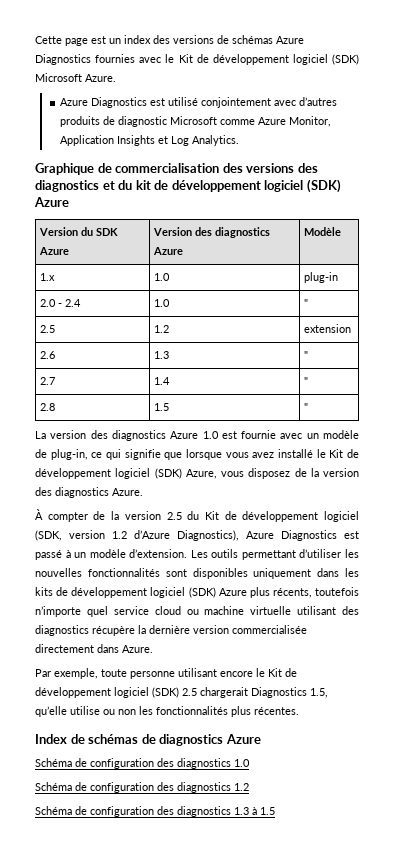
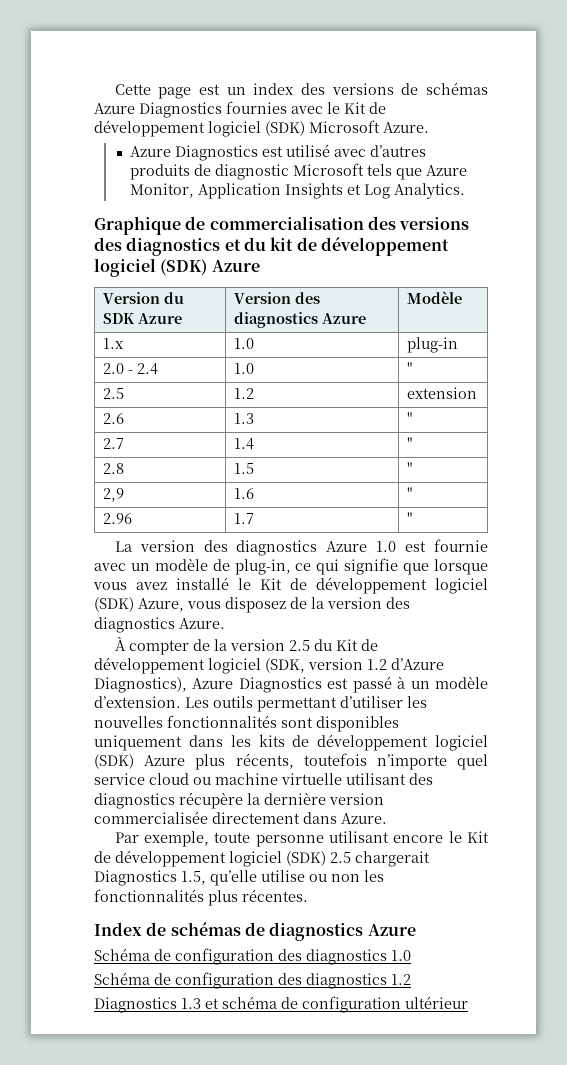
- Azure Diagnostics est utilisé conjointement avec d’autres produits de diagnostic Microsoft comme Azure Monitor, Application Insights et Log Analytics.
+ Azure Diagnostics est utilisé avec d’autres produits de diagnostic Microsoft tels que Azure Monitor, Application Insights et Log Analytics.
+ 2,9 | 1.6 | "
+ 2.96 | 1.7 | "
- Schéma de configuration des diagnostics 1.3 à 1.5
+ Diagnostics 1.3 et schéma de configuration ultérieur

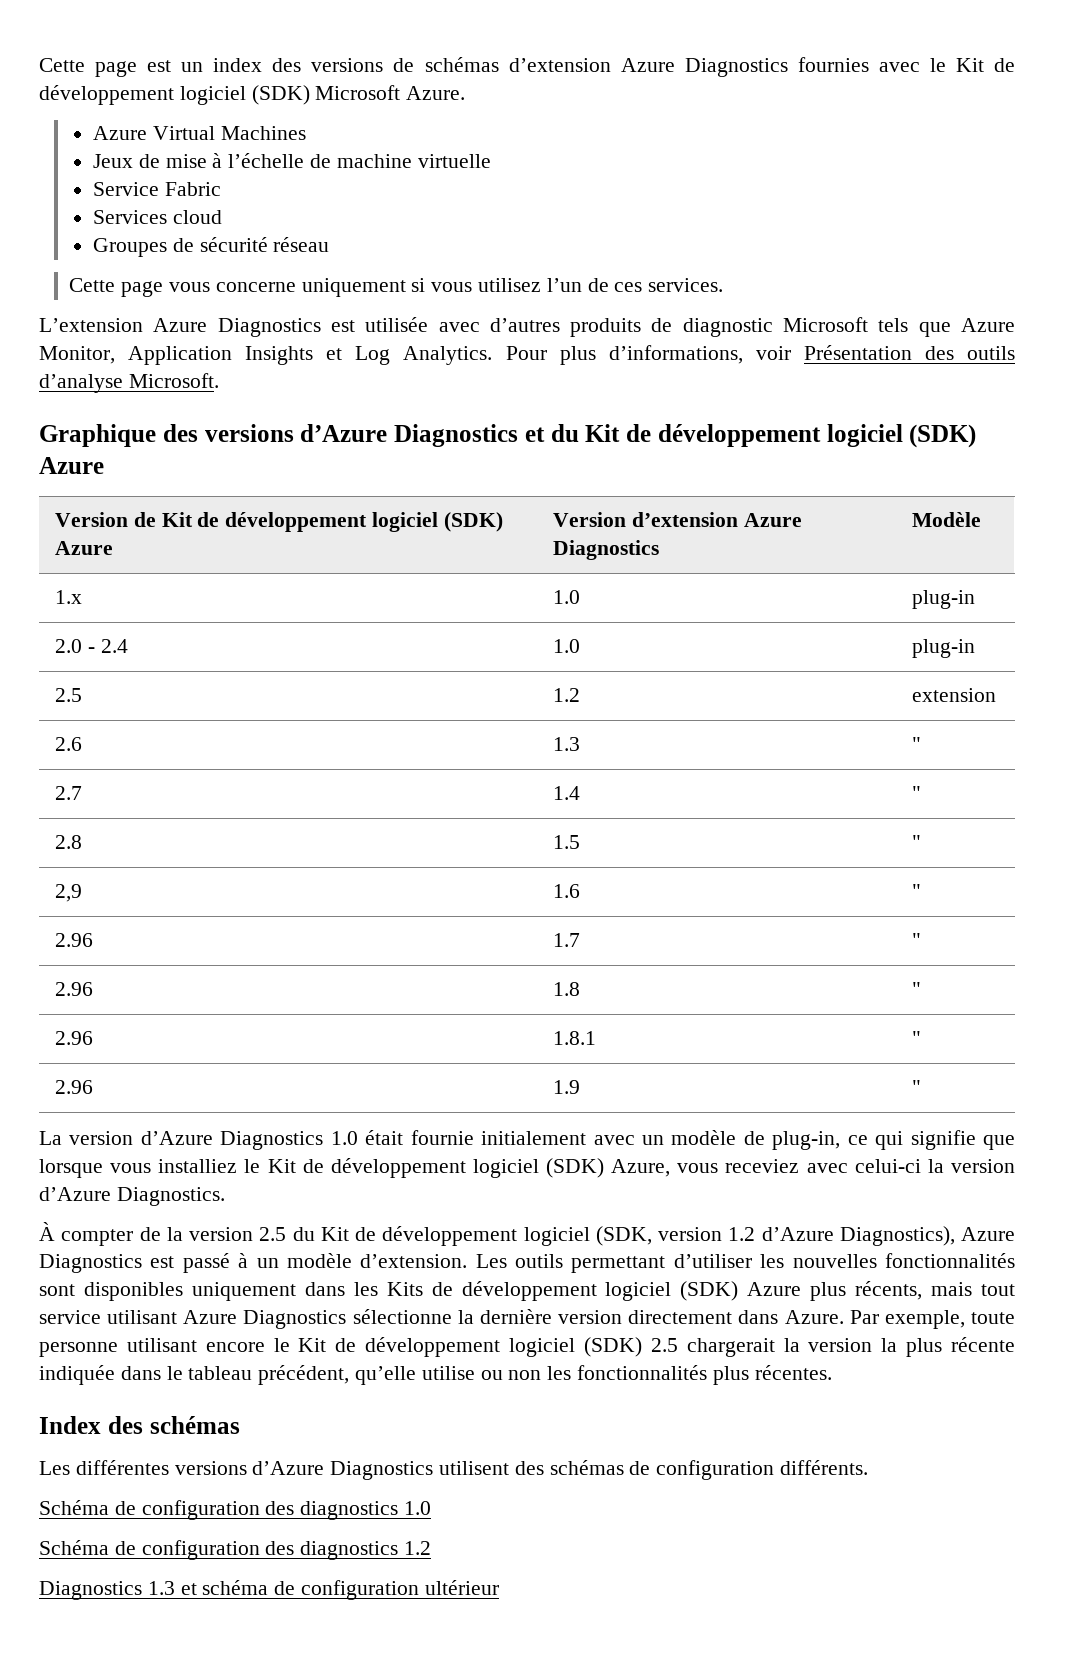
- Cette page est un index des versions de schémas Azure Diagnostics fournies avec le Kit de développement logiciel (SDK) Microsoft Azure.
+ Cette page est un index des versions de schémas d’extension Azure Diagnostics fournies avec le Kit de développement logiciel (SDK) Microsoft Azure.
- Azure Diagnostics est utilisé avec d’autres produits de diagnostic Microsoft tels que Azure Monitor, Application Insights et Log Analytics.
- Graphique de commercialisation des versions des diagnostics et du kit de développement logiciel (SDK) Azure
+ Azure Virtual Machines
+ Jeux de mise à l’échelle de machine virtuelle
+ Service Fabric
+ Services cloud
+ Groupes de sécurité réseau
+ Cette page vous concerne uniquement si vous utilisez l’un de ces services.
+ L’extension Azure Diagnostics est utilisée avec d’autres produits de diagnostic Microsoft tels que Azure Monitor, Application Insights et Log Analytics. Pour plus d’informations, voir Présentation des outils d’analyse Microsoft.
+ Graphique des versions d’Azure Diagnostics et du Kit de développement logiciel (SDK) Azure
- Version du SDK Azure | Version des diagnostics Azure | Modèle
+ Version de Kit de développement logiciel (SDK) Azure | Version d’extension Azure Diagnostics | Modèle
- 2.0 - 2.4 | 1.0 | "
+ 2.0 - 2.4 | 1.0 | plug-in
- La version des diagnostics Azure 1.0 est fournie avec un modèle de plug-in, ce qui signifie que lorsque vous avez installé le Kit de développement logiciel (SDK) Azure, vous disposez de la version des diagnostics Azure.
+ 2.96 | 1.8 | "
+ 2.96 | 1.8.1 | "
+ 2.96 | 1.9 | "
+ La version d’Azure Diagnostics 1.0 était fournie initialement avec un modèle de plug-in, ce qui signifie que lorsque vous installiez le Kit de développement logiciel (SDK) Azure, vous receviez avec celui-ci la version d’Azure Diagnostics.
- Les outils permettant d’utiliser les nouvelles fonctionnalités sont disponibles uniquement dans les kits de développement logiciel (SDK) Azure plus récents, toutefois n’importe quel service cloud ou machine virtuelle utilisant des diagnostics récupère la dernière version commercialisée directement dans Azure.
- Par exemple, toute personne utilisant encore le Kit de développement logiciel (SDK) 2.5 chargerait Diagnostics 1.5, qu’elle utilise ou non les fonctionnalités plus récentes.
+ Les outils permettant d’utiliser les nouvelles fonctionnalités sont disponibles uniquement dans les Kits de développement logiciel (SDK) Azure plus récents, mais tout service utilisant Azure Diagnostics sélectionne la dernière version directement dans Azure. Par exemple, toute personne utilisant encore le Kit de développement logiciel (SDK) 2.5 chargerait la version la plus récente indiquée dans le tableau précédent, qu’elle utilise ou non les fonctionnalités plus récentes.
- Index de schémas de diagnostics Azure
+ Index des schémas
+ Les différentes versions d’Azure Diagnostics utilisent des schémas de configuration différents.

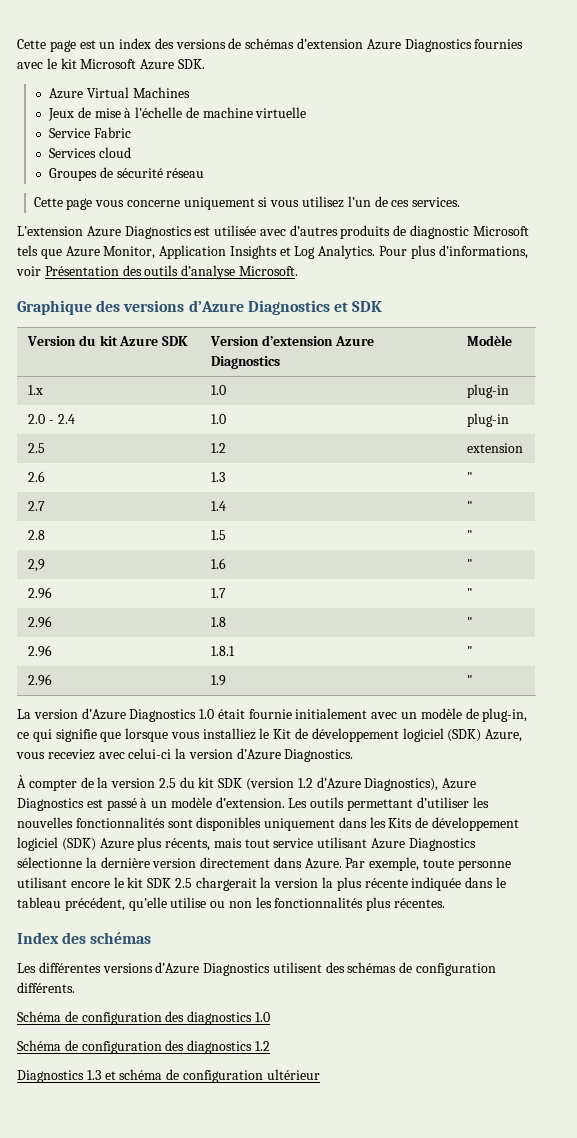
- Cette page est un index des versions de schémas d’extension Azure Diagnostics fournies avec le Kit de développement logiciel (SDK) Microsoft Azure.
+ Cette page est un index des versions de schémas d’extension Azure Diagnostics fournies avec le kit Microsoft Azure SDK.
- Graphique des versions d’Azure Diagnostics et du Kit de développement logiciel (SDK) Azure
- Version de Kit de développement logiciel (SDK) Azure | Version d’extension Azure Diagnostics | Modèle
+ Graphique des versions d’Azure Diagnostics et SDK
+ Version du kit Azure SDK | Version d’extension Azure Diagnostics | Modèle
- À compter de la version 2.5 du Kit de développement logiciel (SDK, version 1.2 d’Azure Diagnostics), Azure Diagnostics est passé à un modèle d’extension.
+ À compter de la version 2.5 du kit SDK (version 1.2 d’Azure Diagnostics), Azure Diagnostics est passé à un modèle d’extension.
- Par exemple, toute personne utilisant encore le Kit de développement logiciel (SDK) 2.5 chargerait la version la plus récente indiquée dans le tableau précédent, qu’elle utilise ou non les fonctionnalités plus récentes.
+ Par exemple, toute personne utilisant encore le kit SDK 2.5 chargerait la version la plus récente indiquée dans le tableau précédent, qu’elle utilise ou non les fonctionnalités plus récentes.

